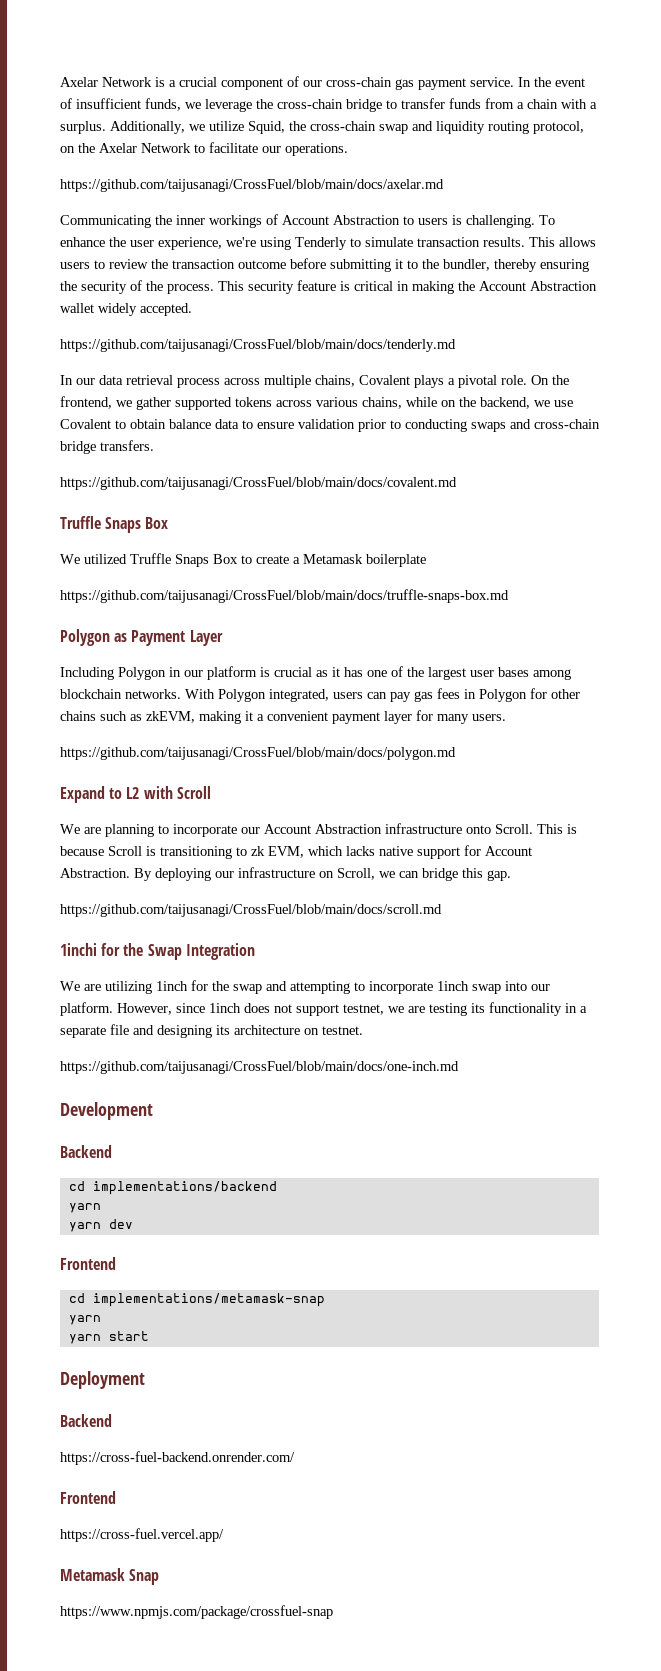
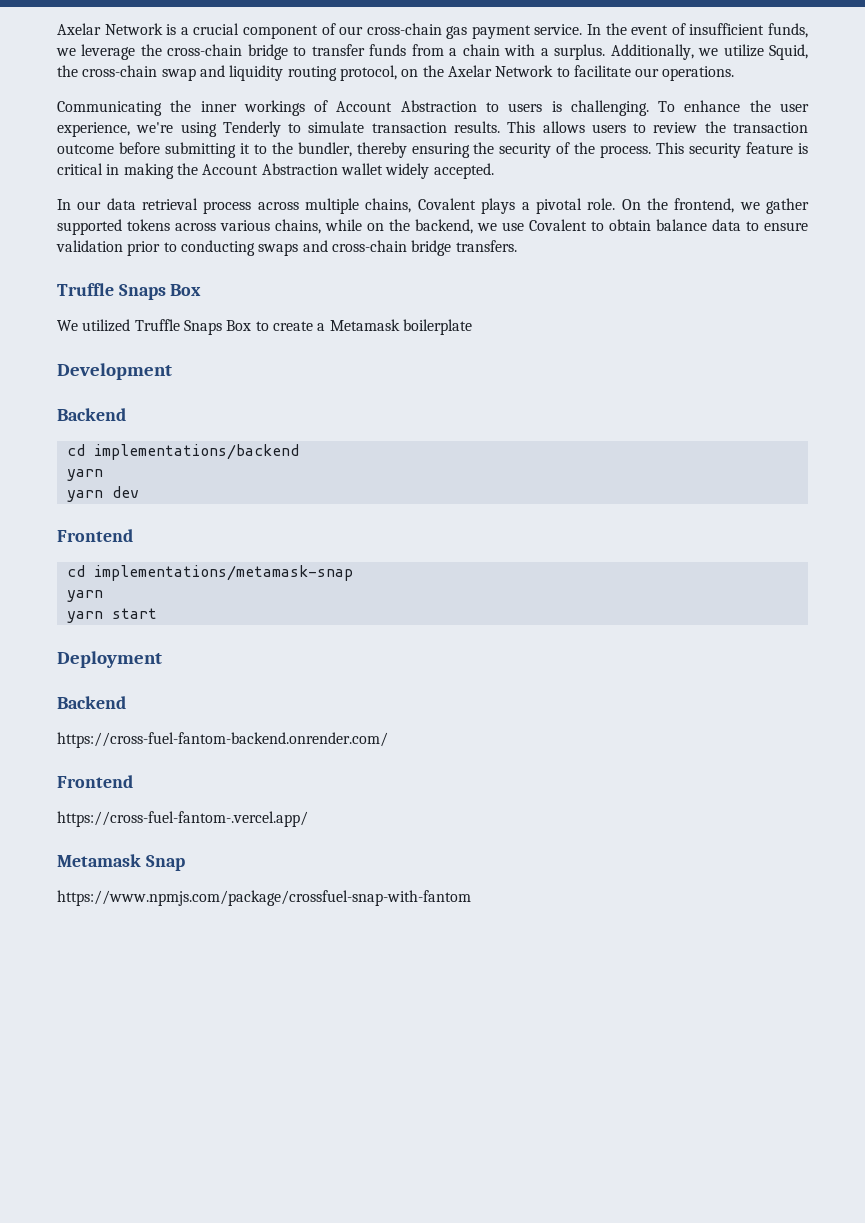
- https://github.com/taijusanagi/CrossFuel/blob/main/docs/axelar.md
- https://github.com/taijusanagi/CrossFuel/blob/main/docs/tenderly.md
- https://github.com/taijusanagi/CrossFuel/blob/main/docs/covalent.md
- https://github.com/taijusanagi/CrossFuel/blob/main/docs/truffle-snaps-box.md
- Polygon as Payment Layer
- Including Polygon in our platform is crucial as it has one of the largest user bases among blockchain networks. With Polygon integrated, users can pay gas fees in Polygon for other chains such as zkEVM, making it a convenient payment layer for many users.
- https://github.com/taijusanagi/CrossFuel/blob/main/docs/polygon.md
- Expand to L2 with Scroll
- We are planning to incorporate our Account Abstraction infrastructure onto Scroll. This is because Scroll is transitioning to zk EVM, which lacks native support for Account Abstraction. By deploying our infrastructure on Scroll, we can bridge this gap.
- https://github.com/taijusanagi/CrossFuel/blob/main/docs/scroll.md
- 1inchi for the Swap Integration
- We are utilizing 1inch for the swap and attempting to incorporate 1inch swap into our platform. However, since 1inch does not support testnet, we are testing its functionality in a separate file and designing its architecture on testnet.
- https://github.com/taijusanagi/CrossFuel/blob/main/docs/one-inch.md
- https://cross-fuel-backend.onrender.com/
+ https://cross-fuel-fantom-backend.onrender.com/
  Frontend
- https://cross-fuel.vercel.app/
+ https://cross-fuel-fantom-.vercel.app/
- https://www.npmjs.com/package/crossfuel-snap
+ https://www.npmjs.com/package/crossfuel-snap-with-fantom

